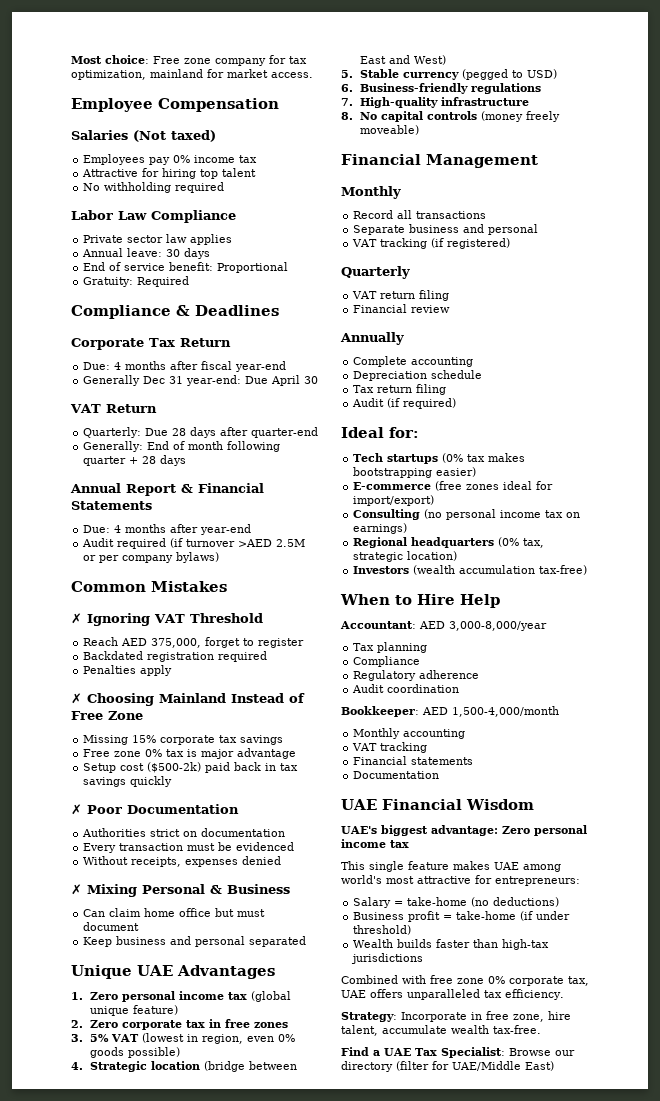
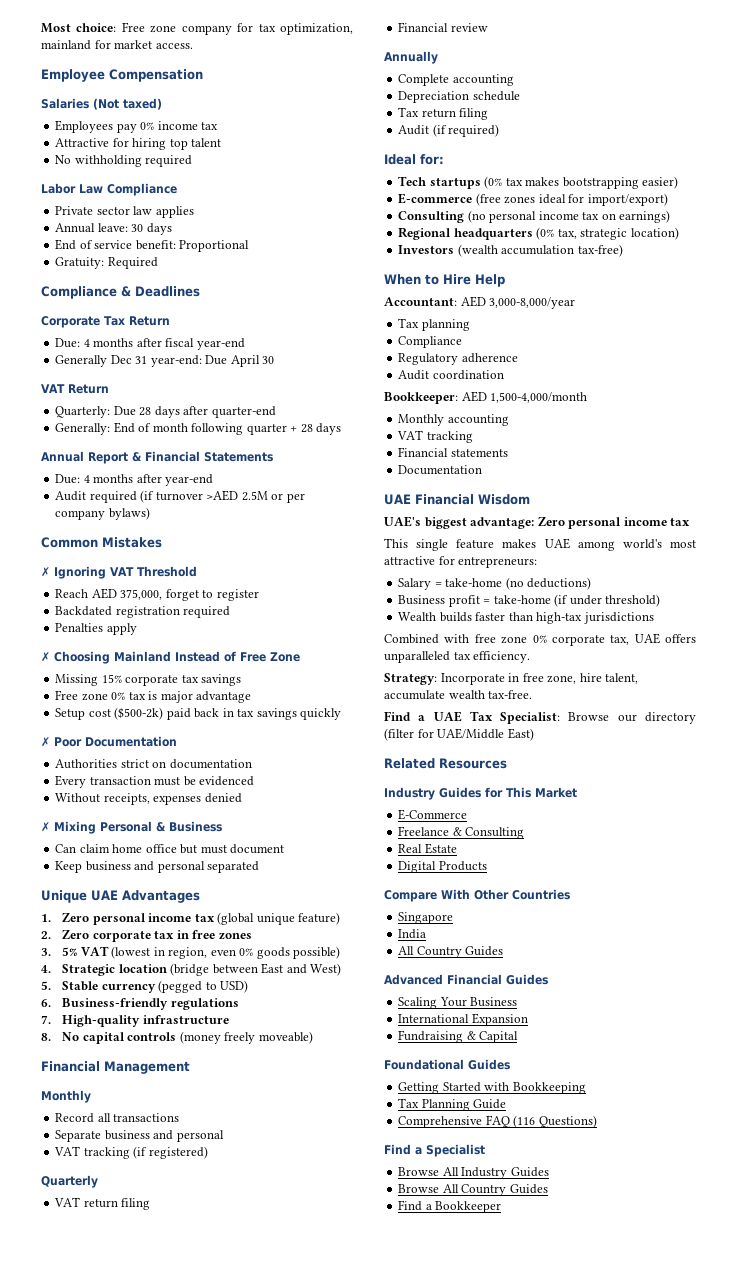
+ Related Resources
+ Industry Guides for This Market
+ E-Commerce
+ Freelance & Consulting
+ Real Estate
+ Digital Products
+ Compare With Other Countries
+ Singapore
+ India
+ All Country Guides
+ Advanced Financial Guides
+ Scaling Your Business
+ International Expansion
+ Fundraising & Capital
+ Foundational Guides
+ Getting Started with Bookkeeping
+ Tax Planning Guide
+ Comprehensive FAQ (116 Questions)
+ Find a Specialist
+ Browse All Industry Guides
+ Browse All Country Guides
+ Find a Bookkeeper

